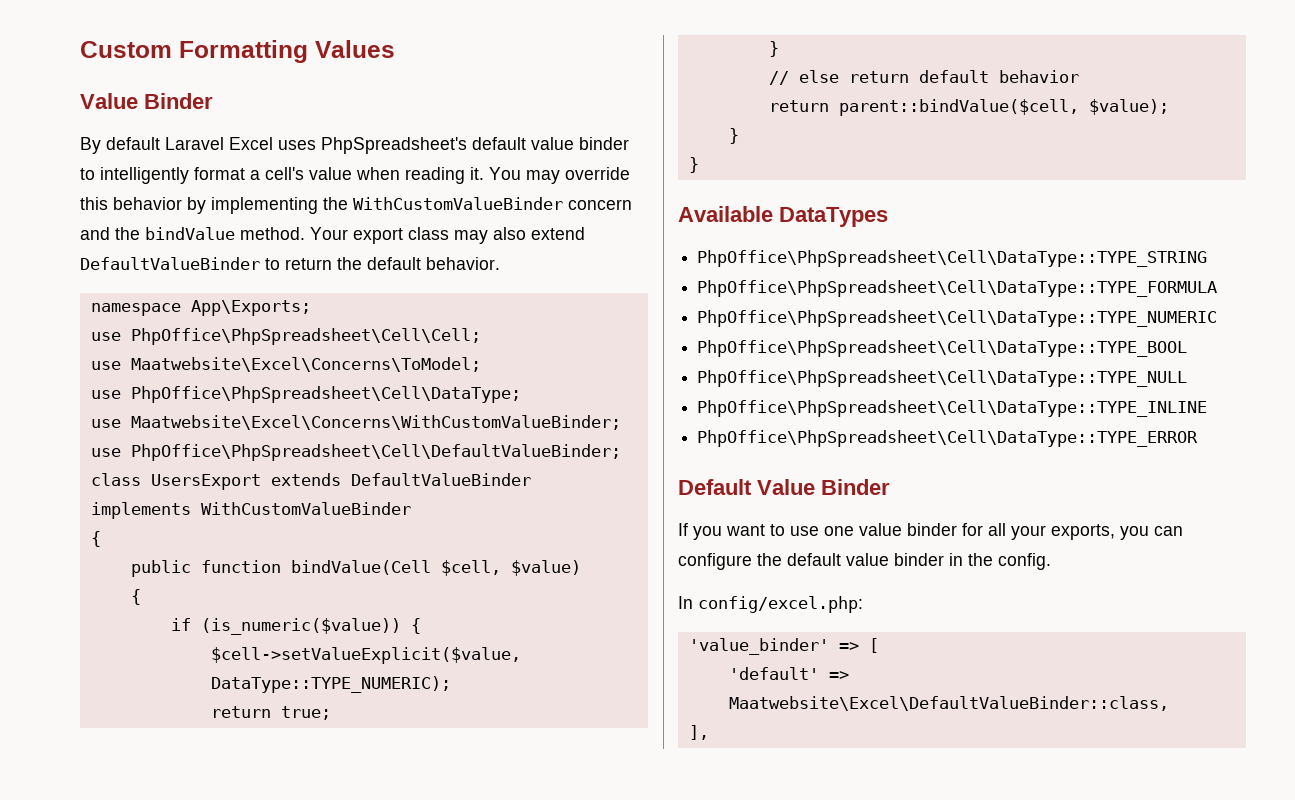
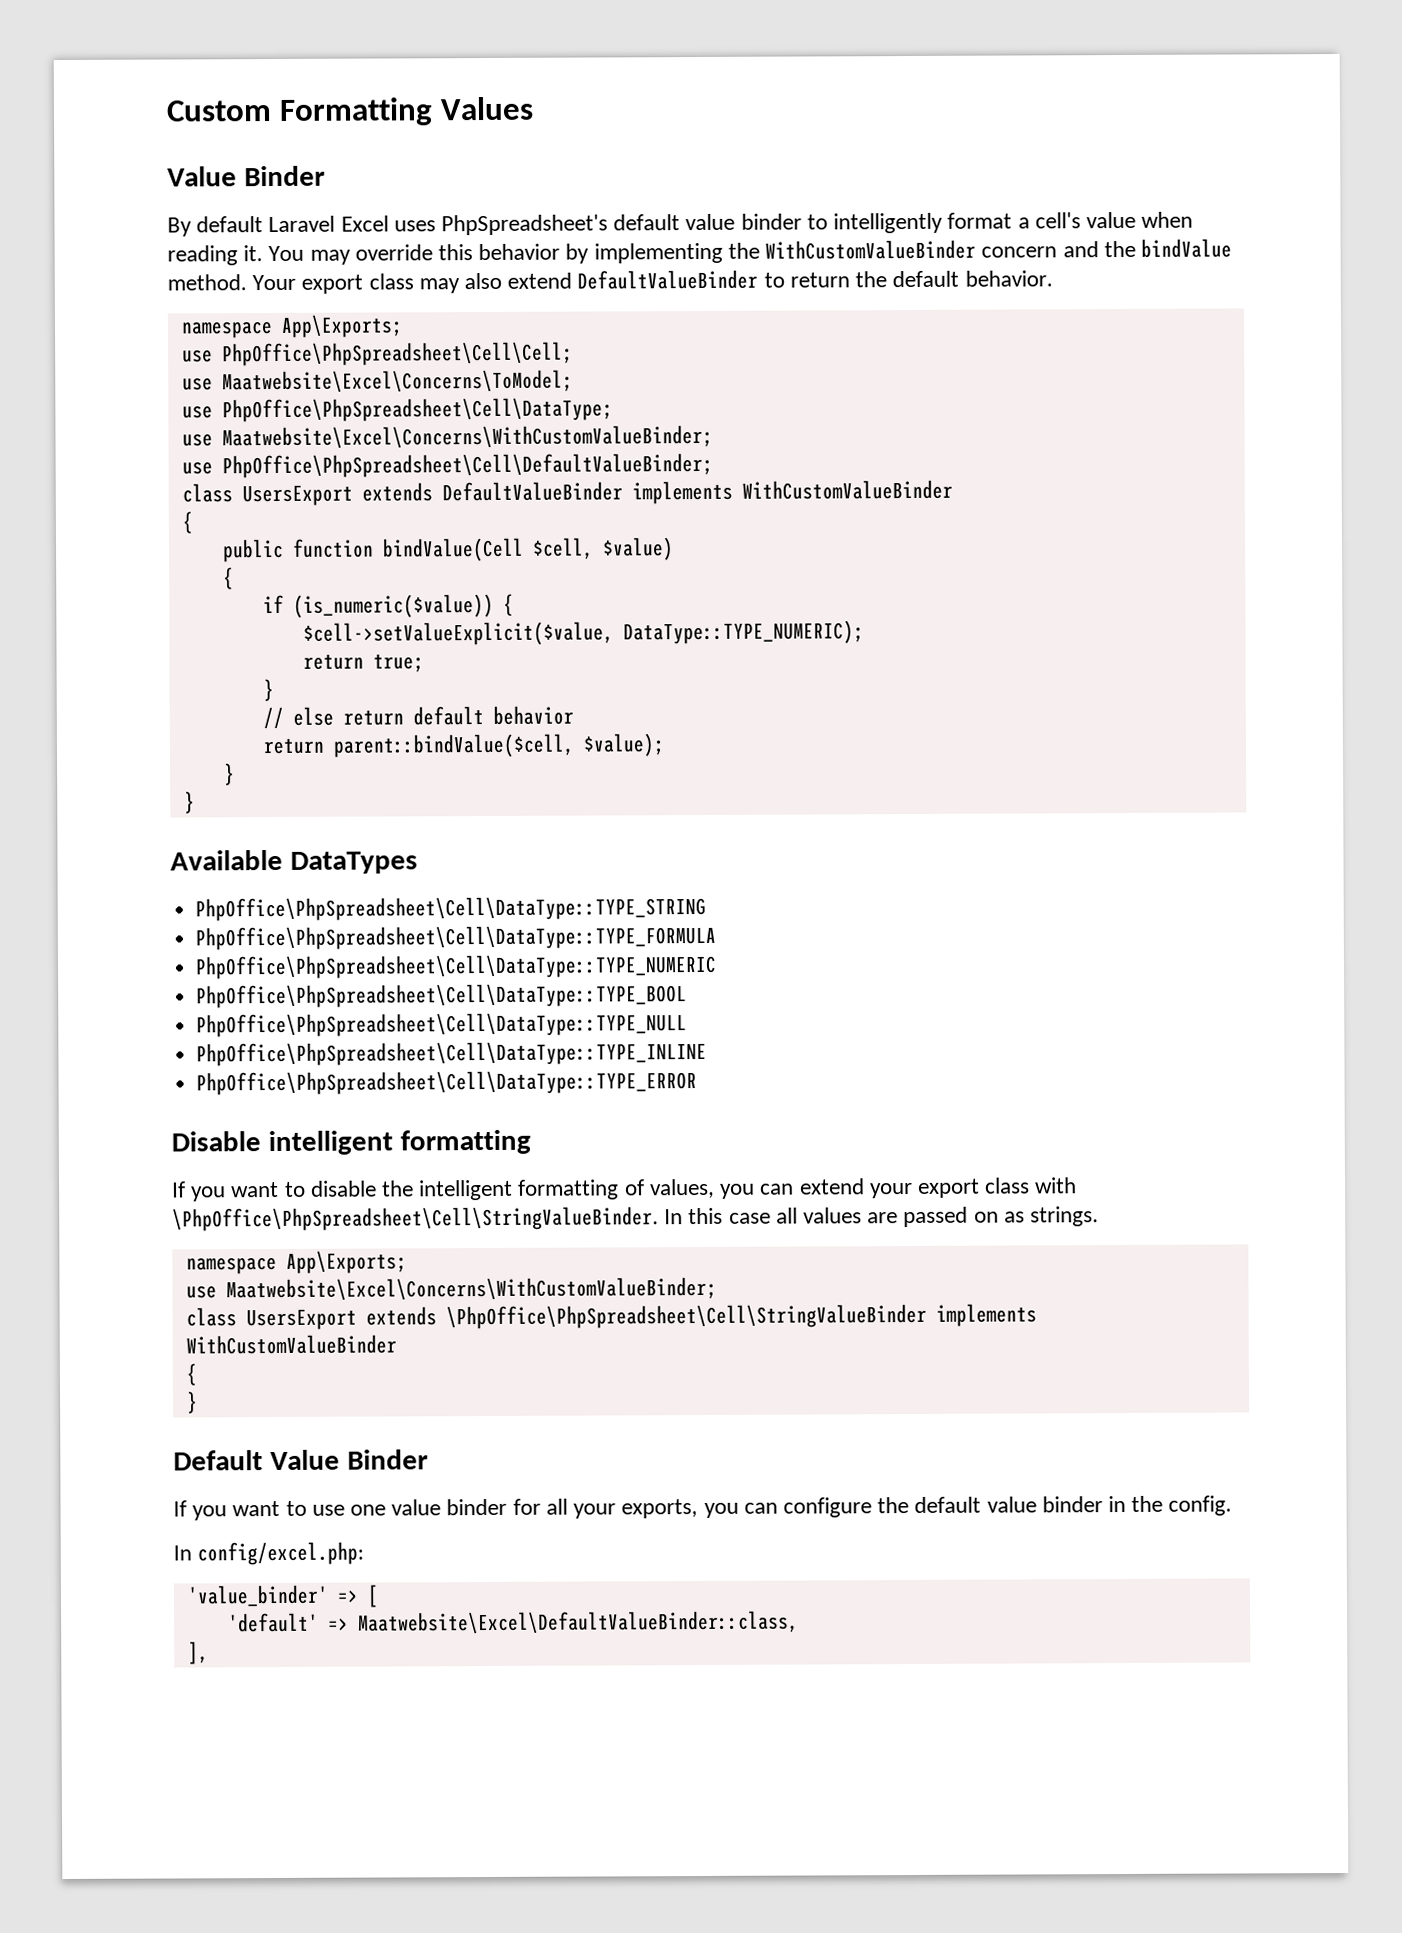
+ Disable intelligent formatting
+ If you want to disable the intelligent formatting of values, you can extend your export class with \PhpOffice\PhpSpreadsheet\Cell\StringValueBinder. In this case all values are passed on as strings.
+ namespace App\Exports;
+ use Maatwebsite\Excel\Concerns\WithCustomValueBinder;
+ class UsersExport extends \PhpOffice\PhpSpreadsheet\Cell\StringValueBinder implements WithCustomValueBinder
+ {
+ }

